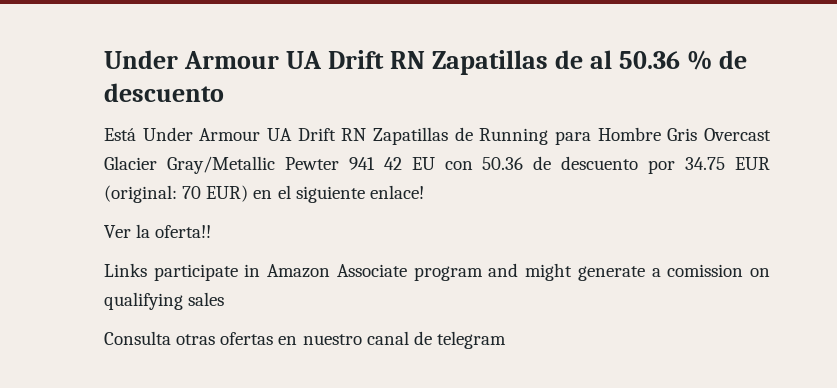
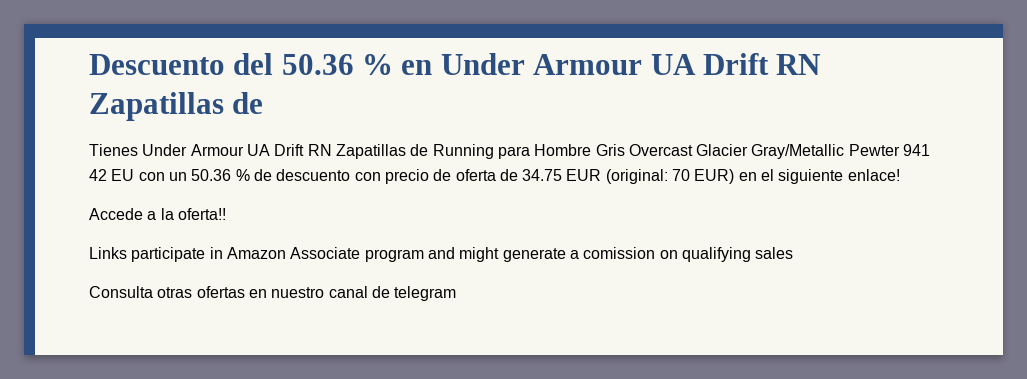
- Under Armour UA Drift RN Zapatillas de al 50.36 % de descuento
- Está Under Armour UA Drift RN Zapatillas de Running para Hombre Gris Overcast Glacier Gray/Metallic Pewter 941 42 EU con 50.36 de descuento por 34.75 EUR (original: 70 EUR) en el siguiente enlace!
+ Descuento del 50.36 % en Under Armour UA Drift RN Zapatillas de
+ Tienes Under Armour UA Drift RN Zapatillas de Running para Hombre Gris Overcast Glacier Gray/Metallic Pewter 941 42 EU con un 50.36 % de descuento con precio de oferta de 34.75 EUR (original: 70 EUR) en el siguiente enlace!
- Ver la oferta!!
+ Accede a la oferta!!

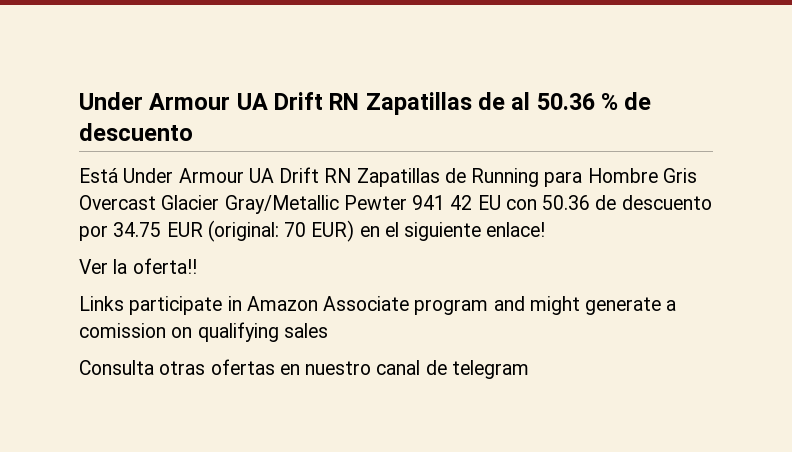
- Descuento del 50.36 % en Under Armour UA Drift RN Zapatillas de
- Tienes Under Armour UA Drift RN Zapatillas de Running para Hombre Gris Overcast Glacier Gray/Metallic Pewter 941 42 EU con un 50.36 % de descuento con precio de oferta de 34.75 EUR (original: 70 EUR) en el siguiente enlace!
+ Under Armour UA Drift RN Zapatillas de al 50.36 % de descuento
+ Está Under Armour UA Drift RN Zapatillas de Running para Hombre Gris Overcast Glacier Gray/Metallic Pewter 941 42 EU con 50.36 de descuento por 34.75 EUR (original: 70 EUR) en el siguiente enlace!
- Accede a la oferta!!
+ Ver la oferta!!

